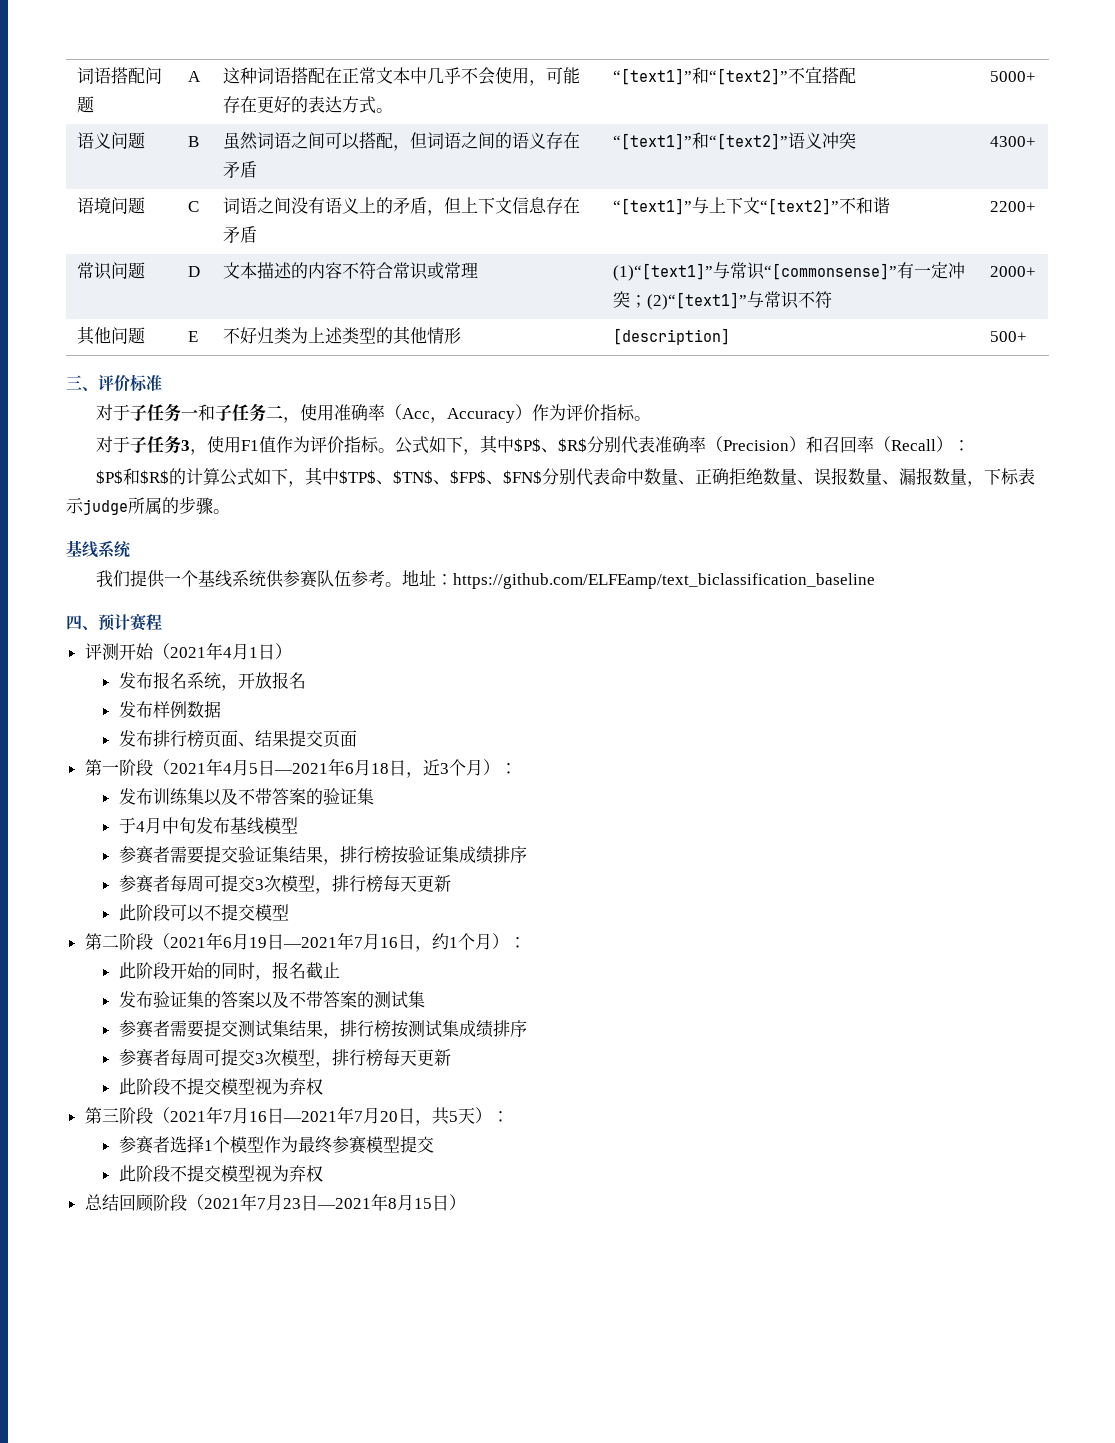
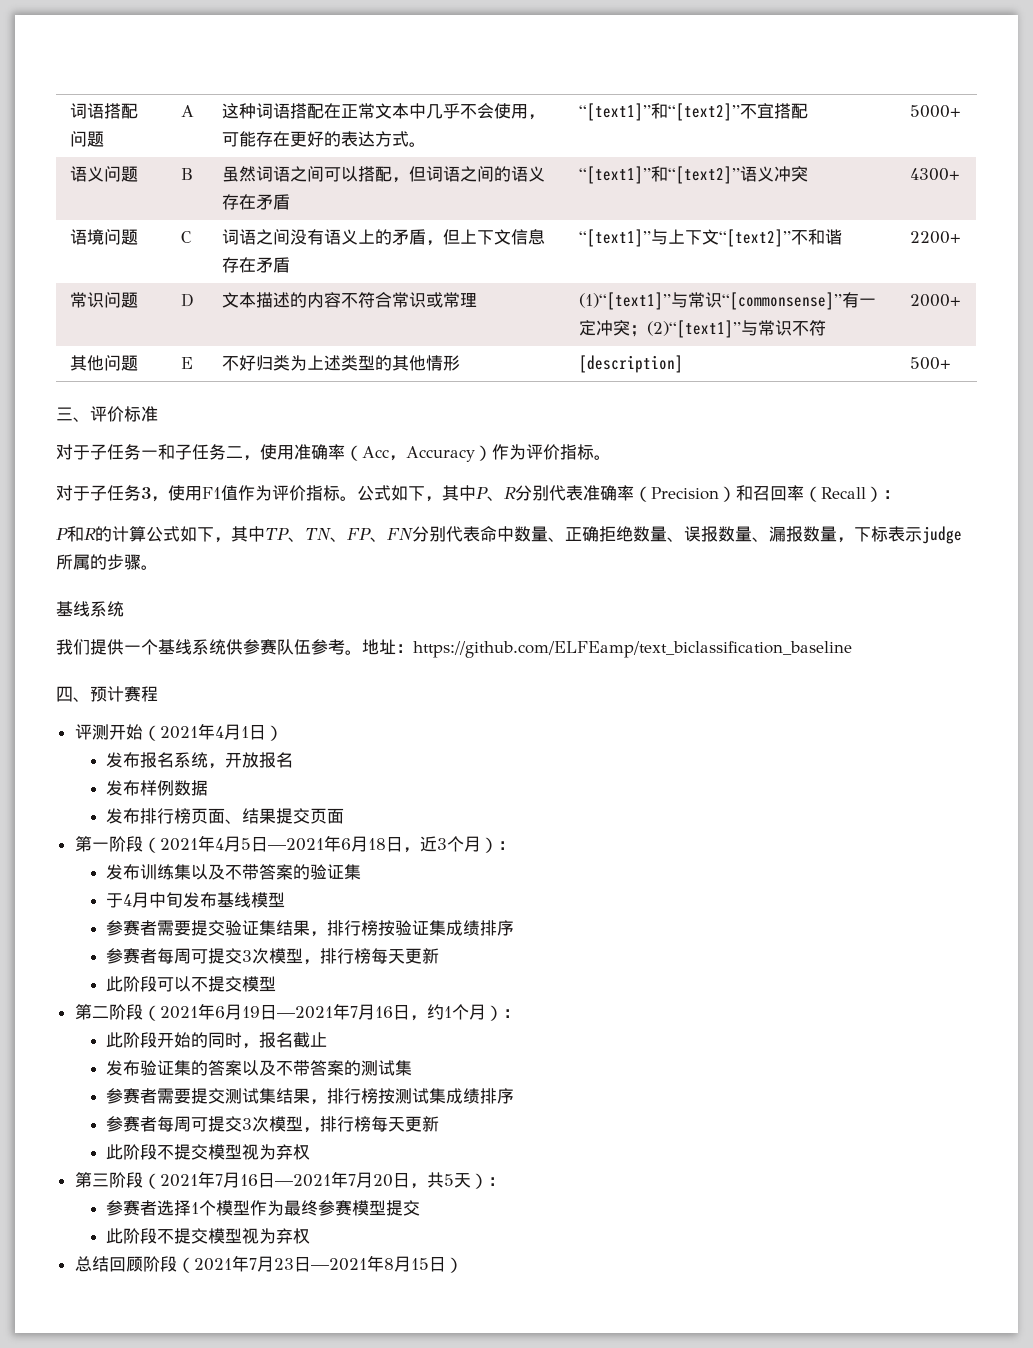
- 公式如下，其中$P$、$R$分别代表准确率（Precision）和召回率（Recall）：
+ 公式如下，其中P、R分别代表准确率（Precision）和召回率（Recall）：
- $P$和$R$的计算公式如下，其中$TP$、$TN$、$FP$、$FN$分别代表命中数量、正确拒绝数量、误报数量、漏报数量，下标表示judge所属的步骤。
+ P和R的计算公式如下，其中TP、TN、FP、FN分别代表命中数量、正确拒绝数量、误报数量、漏报数量，下标表示judge所属的步骤。

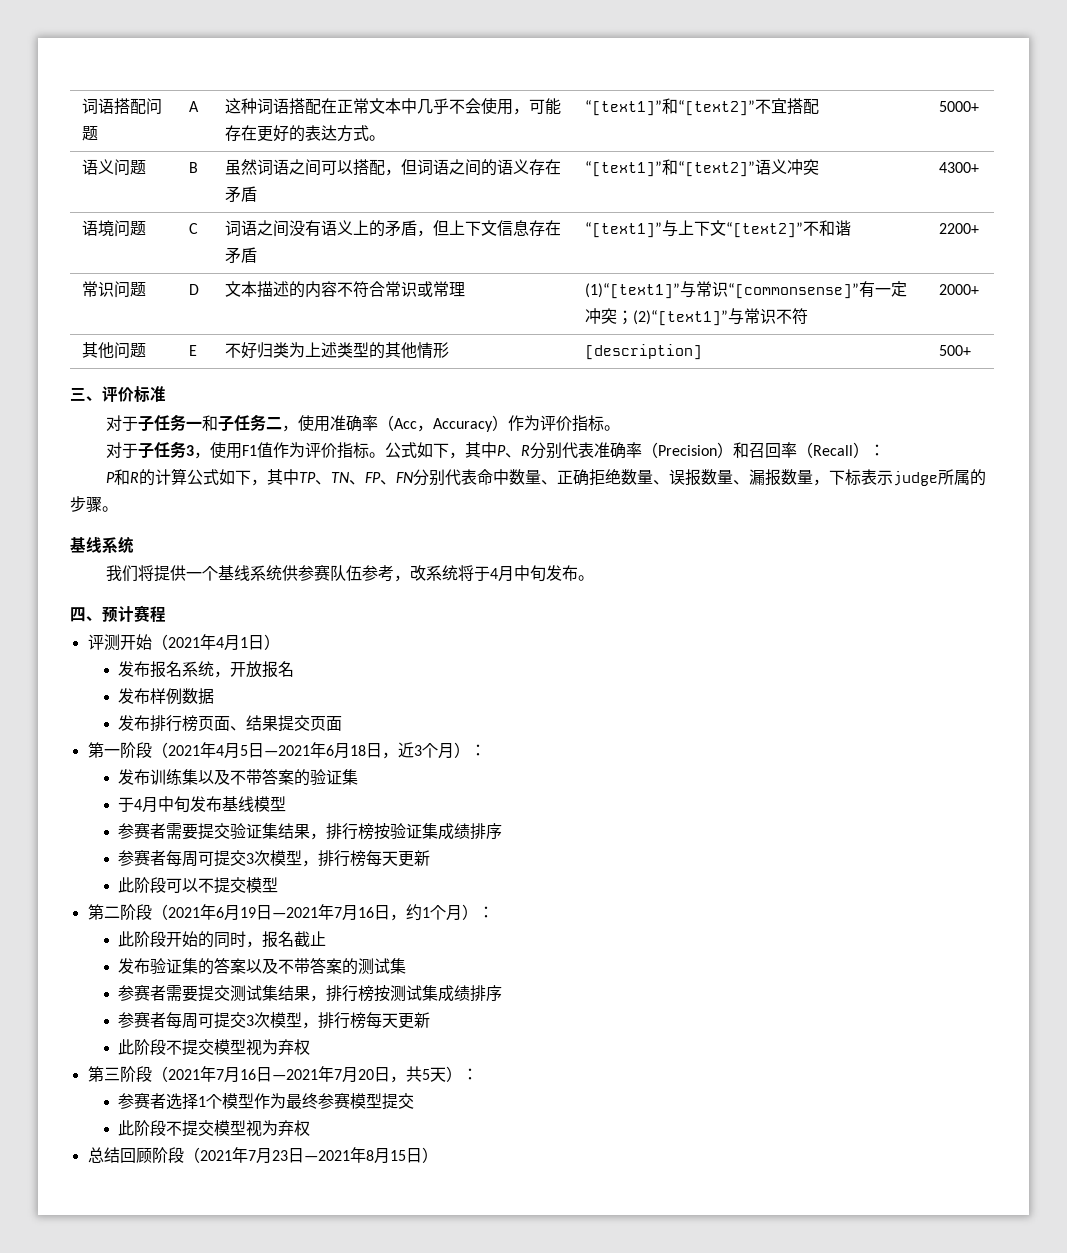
- 我们提供一个基线系统供参赛队伍参考。地址：https://github.com/ELFEamp/text_biclassification_baseline
+ 我们将提供一个基线系统供参赛队伍参考，改系统将于4月中旬发布。

